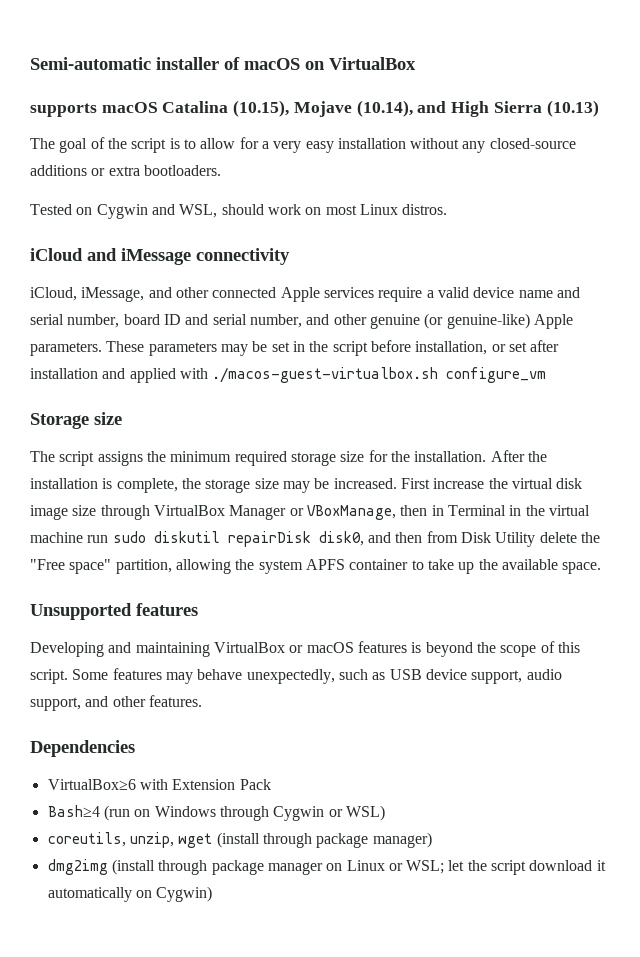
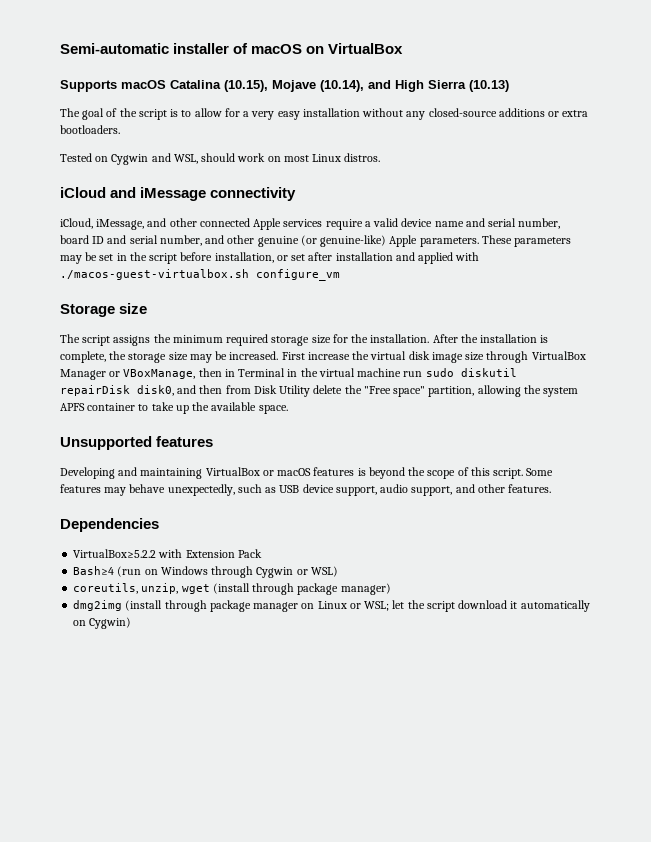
- supports macOS Catalina (10.15), Mojave (10.14), and High Sierra (10.13)
+ Supports macOS Catalina (10.15), Mojave (10.14), and High Sierra (10.13)
- VirtualBox≥6 with Extension Pack
+ VirtualBox≥5.2.2 with Extension Pack

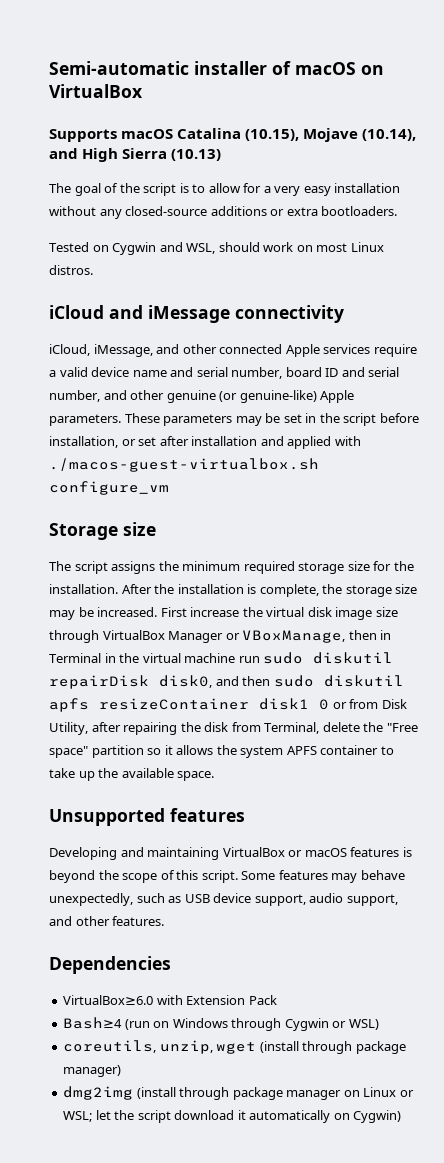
- First increase the virtual disk image size through VirtualBox Manager or VBoxManage, then in Terminal in the virtual machine run sudo diskutil repairDisk disk0, and then from Disk Utility delete the "Free space" partition, allowing the system APFS container to take up the available space.
+ First increase the virtual disk image size through VirtualBox Manager or VBoxManage, then in Terminal in the virtual machine run sudo diskutil repairDisk disk0, and then sudo diskutil apfs resizeContainer disk1 0 or from Disk Utility, after repairing the disk from Terminal, delete the "Free space" partition so it allows the system APFS container to take up the available space.
- VirtualBox≥5.2.2 with Extension Pack
+ VirtualBox≥6.0 with Extension Pack

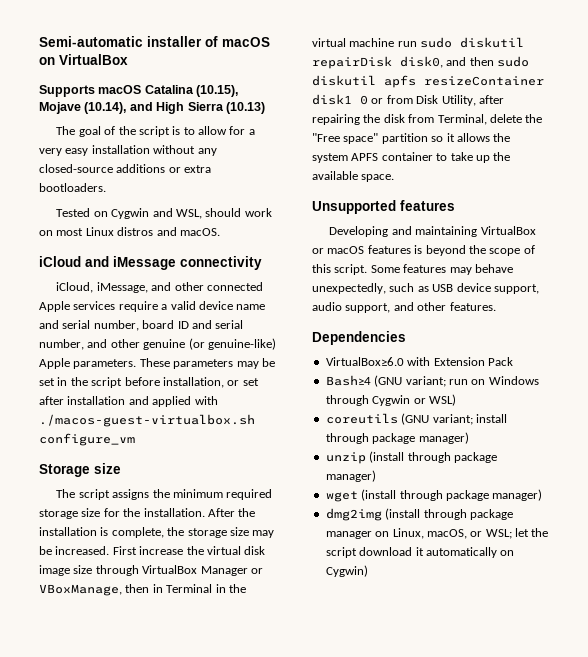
- Tested on Cygwin and WSL, should work on most Linux distros.
+ Tested on Cygwin and WSL, should work on most Linux distros and macOS.
- Bash≥4 (run on Windows through Cygwin or WSL)
+ Bash≥4 (GNU variant; run on Windows through Cygwin or WSL)
- coreutils, unzip, wget (install through package manager)
+ coreutils (GNU variant; install through package manager)
+ unzip (install through package manager)
+ wget (install through package manager)
- dmg2img (install through package manager on Linux or WSL; let the script download it automatically on Cygwin)
+ dmg2img (install through package manager on Linux, macOS, or WSL; let the script download it automatically on Cygwin)

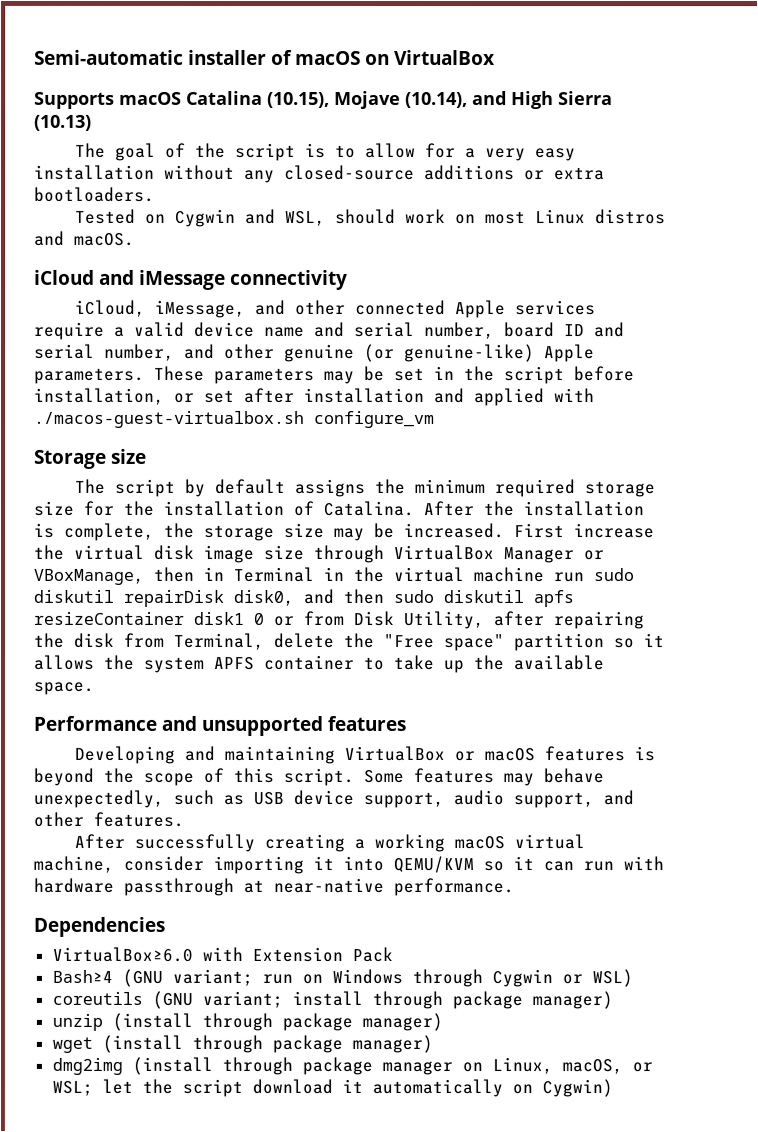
- The script assigns the minimum required storage size for the installation.
+ The script by default assigns the minimum required storage size for the installation of Catalina.
- Unsupported features
+ Performance and unsupported features
+ After successfully creating a working macOS virtual machine, consider importing it into QEMU/KVM so it can run with hardware passthrough at near-native performance.

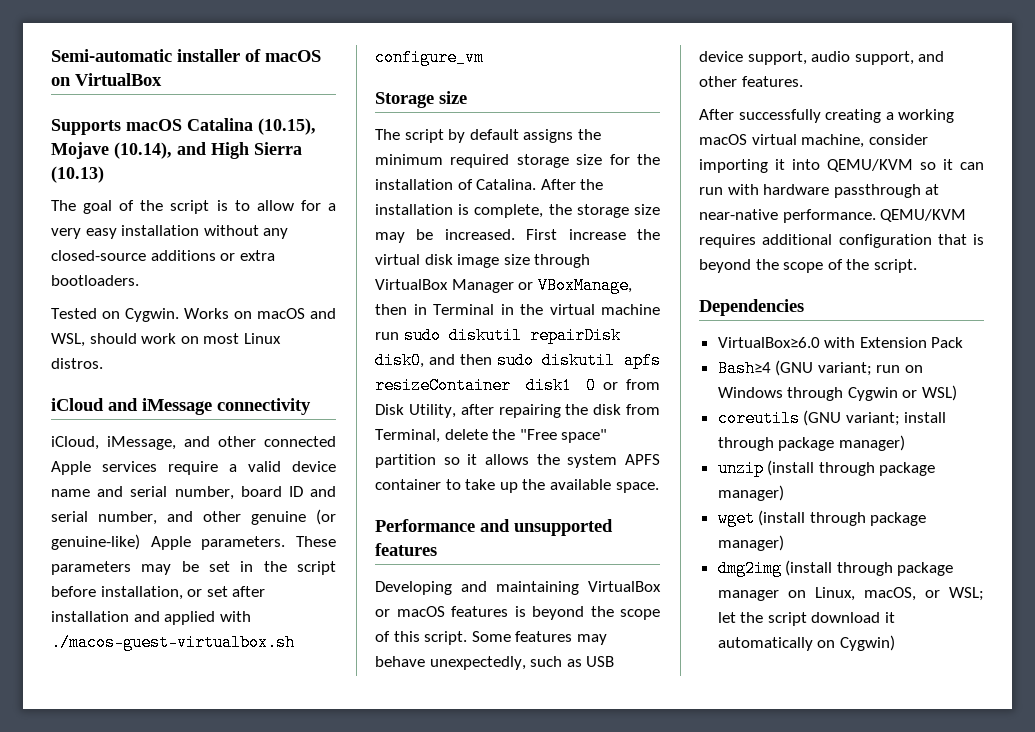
- Tested on Cygwin and WSL, should work on most Linux distros and macOS.
+ Tested on Cygwin. Works on macOS and WSL, should work on most Linux distros.
+ QEMU/KVM requires additional configuration that is beyond the scope of the script.

